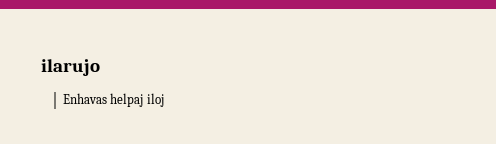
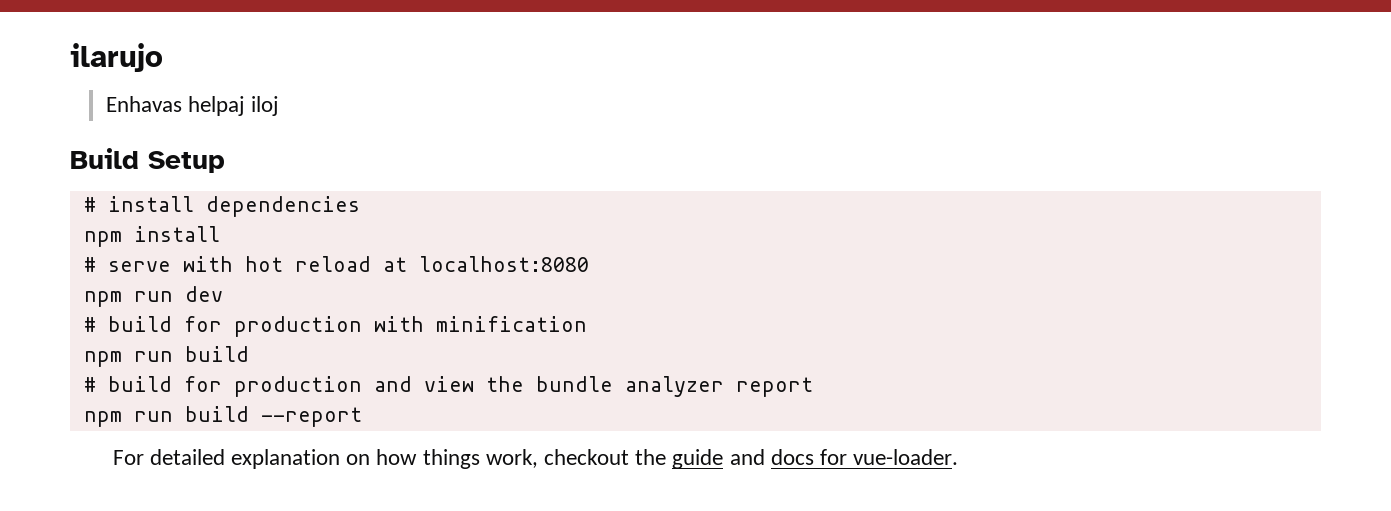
+ Build Setup
+ # install dependencies
+ npm install
+ # serve with hot reload at localhost:8080
+ npm run dev
+ # build for production with minification
+ npm run build
+ # build for production and view the bundle analyzer report
+ npm run build --report
+ For detailed explanation on how things work, checkout the guide and docs for vue-loader.

